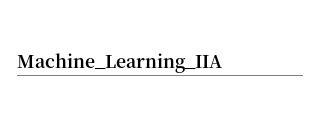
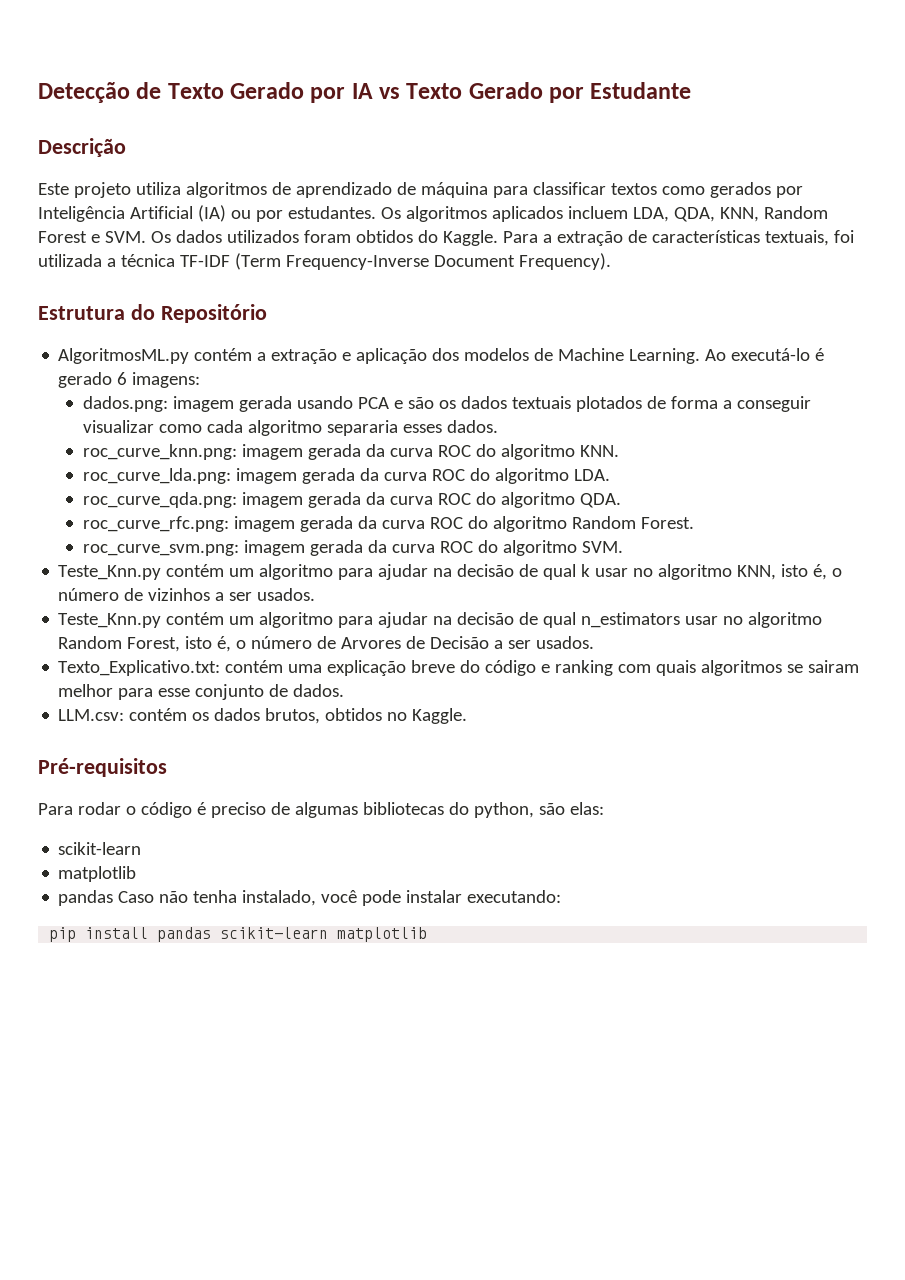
- Machine_Learning_IIA
+ Detecção de Texto Gerado por IA vs Texto Gerado por Estudante
+ Descrição
+ Este projeto utiliza algoritmos de aprendizado de máquina para classificar textos como gerados por Inteligência Artificial (IA) ou por estudantes. Os algoritmos aplicados incluem LDA, QDA, KNN, Random Forest e SVM. Os dados utilizados foram obtidos do Kaggle. Para a extração de características textuais, foi utilizada a técnica TF-IDF (Term Frequency-Inverse Document Frequency).
+ Estrutura do Repositório
+ AlgoritmosML.py contém a extração e aplicação dos modelos de Machine Learning. Ao executá-lo é gerado 6 imagens:
+ dados.png: imagem gerada usando PCA e são os dados textuais plotados de forma a conseguir visualizar como cada algoritmo separaria esses dados.
+ roc_curve_knn.png: imagem gerada da curva ROC do algoritmo KNN.
+ roc_curve_lda.png: imagem gerada da curva ROC do algoritmo LDA.
+ roc_curve_qda.png: imagem gerada da curva ROC do algoritmo QDA.
+ roc_curve_rfc.png: imagem gerada da curva ROC do algoritmo Random Forest.
+ roc_curve_svm.png: imagem gerada da curva ROC do algoritmo SVM.
+ Teste_Knn.py contém um algoritmo para ajudar na decisão de qual k usar no algoritmo KNN, isto é, o número de vizinhos a ser usados.
+ Teste_Knn.py contém um algoritmo para ajudar na decisão de qual n_estimators usar no algoritmo Random Forest, isto é, o número de Arvores de Decisão a ser usados.
+ Texto_Explicativo.txt: contém uma explicação breve do código e ranking com quais algoritmos se sairam melhor para esse conjunto de dados.
+ LLM.csv: contém os dados brutos, obtidos no Kaggle.
+ Pré-requisitos
+ Para rodar o código é preciso de algumas bibliotecas do python, são elas:
+ scikit-learn
+ matplotlib
+ pandas Caso não tenha instalado, você pode instalar executando:
+ pip install pandas scikit-learn matplotlib

